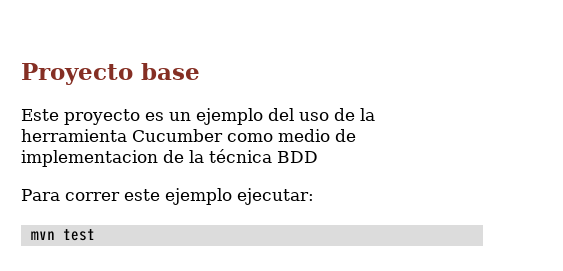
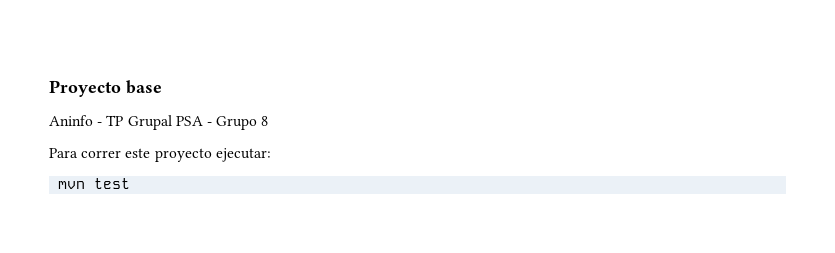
- Este proyecto es un ejemplo del uso de la herramienta Cucumber como medio de implementacion de la técnica BDD
+ Aninfo - TP Grupal PSA - Grupo 8
- Para correr este ejemplo ejecutar:
+ Para correr este proyecto ejecutar:

